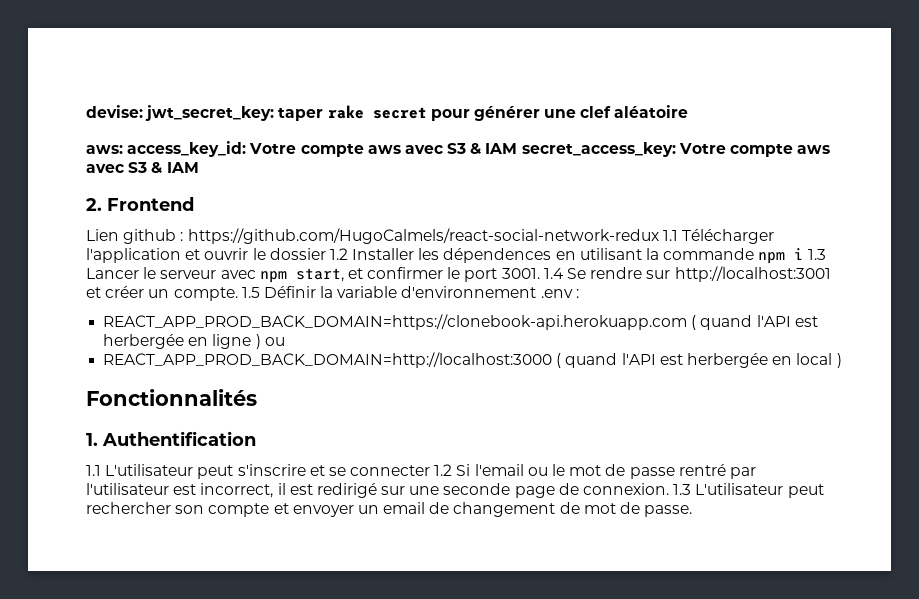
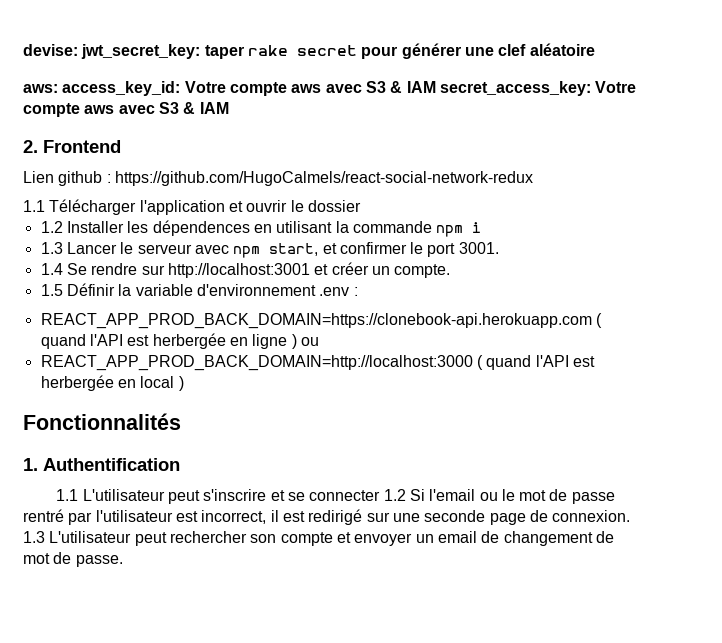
- Lien github : https://github.com/HugoCalmels/react-social-network-redux 1.1 Télécharger l'application et ouvrir le dossier 1.2 Installer les dépendences en utilisant la commande npm i 1.3 Lancer le serveur avec npm start, et confirmer le port 3001. 1.4 Se rendre sur http://localhost:3001 et créer un compte. 1.5 Définir la variable d'environnement .env :
+ Lien github : https://github.com/HugoCalmels/react-social-network-redux
+ 1.1 Télécharger l'application et ouvrir le dossier
+ 1.2 Installer les dépendences en utilisant la commande npm i
+ 1.3 Lancer le serveur avec npm start, et confirmer le port 3001.
+ 1.4 Se rendre sur http://localhost:3001 et créer un compte.
+ 1.5 Définir la variable d'environnement .env :

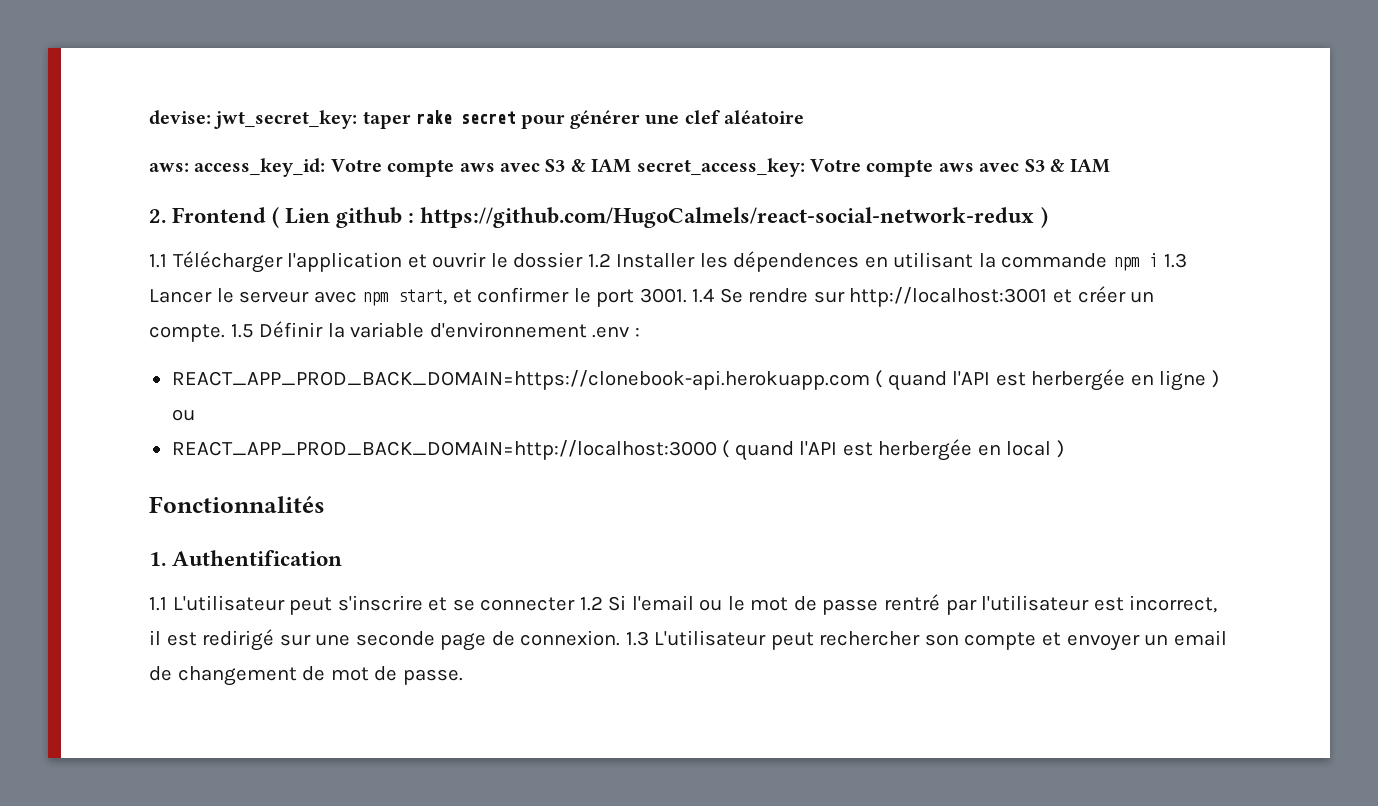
- 2. Frontend
- Lien github : https://github.com/HugoCalmels/react-social-network-redux
+ 2. Frontend ( Lien github : https://github.com/HugoCalmels/react-social-network-redux )
- 1.1 Télécharger l'application et ouvrir le dossier
- 1.2 Installer les dépendences en utilisant la commande npm i
- 1.3 Lancer le serveur avec npm start, et confirmer le port 3001.
- 1.4 Se rendre sur http://localhost:3001 et créer un compte.
- 1.5 Définir la variable d'environnement .env :
+ 1.1 Télécharger l'application et ouvrir le dossier 1.2 Installer les dépendences en utilisant la commande npm i 1.3 Lancer le serveur avec npm start, et confirmer le port 3001. 1.4 Se rendre sur http://localhost:3001 et créer un compte. 1.5 Définir la variable d'environnement .env :

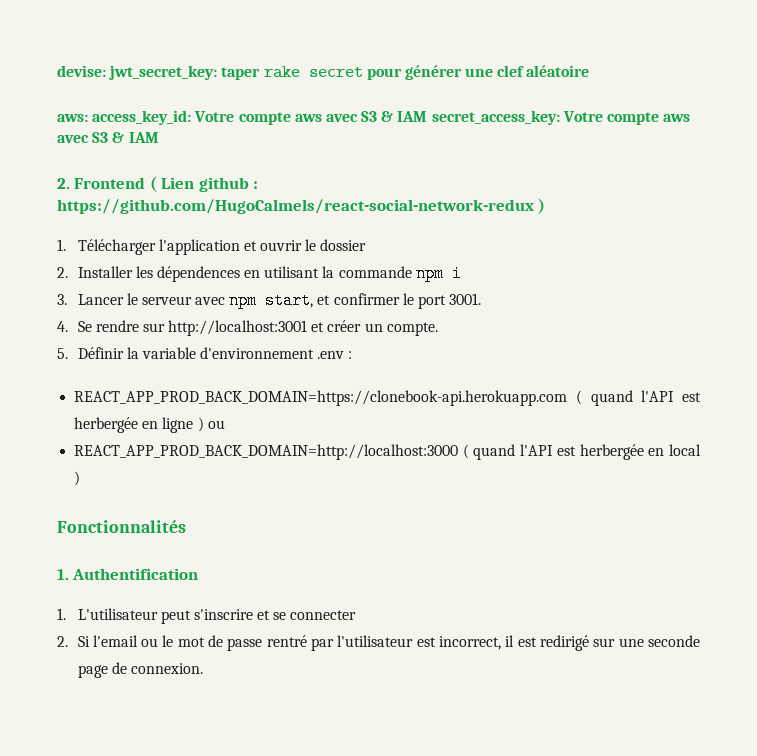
- 1.1 Télécharger l'application et ouvrir le dossier 1.2 Installer les dépendences en utilisant la commande npm i 1.3 Lancer le serveur avec npm start, et confirmer le port 3001. 1.4 Se rendre sur http://localhost:3001 et créer un compte. 1.5 Définir la variable d'environnement .env :
+ 1. Télécharger l'application et ouvrir le dossier
+ 2. Installer les dépendences en utilisant la commande npm i
+ 3. Lancer le serveur avec npm start, et confirmer le port 3001.
+ 4. Se rendre sur http://localhost:3001 et créer un compte.
+ 5. Définir la variable d'environnement .env :
- 1.1 L'utilisateur peut s'inscrire et se connecter 1.2 Si l'email ou le mot de passe rentré par l'utilisateur est incorrect, il est redirigé sur une seconde page de connexion. 1.3 L'utilisateur peut rechercher son compte et envoyer un email de changement de mot de passe.
+ 1. L'utilisateur peut s'inscrire et se connecter
+ 2. Si l'email ou le mot de passe rentré par l'utilisateur est incorrect, il est redirigé sur une seconde page de connexion.

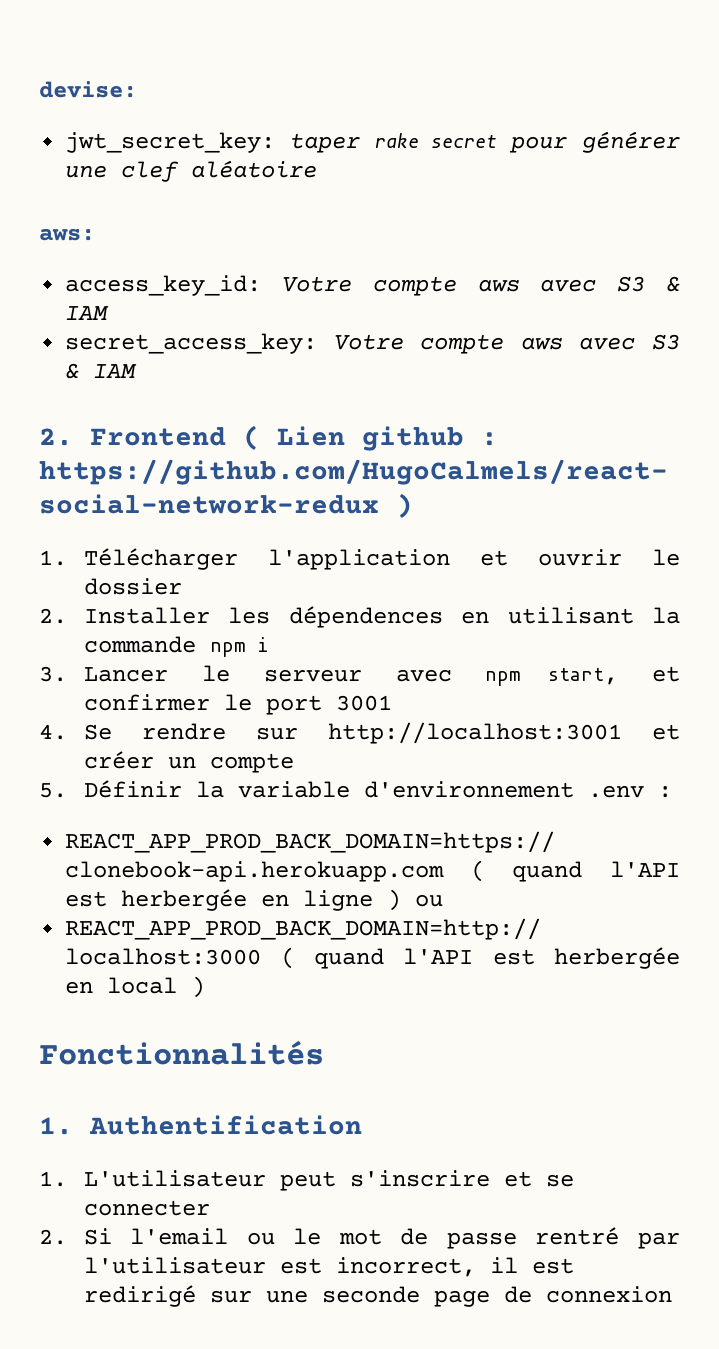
- devise: jwt_secret_key: taper rake secret pour générer une clef aléatoire
+ devise:
+ jwt_secret_key: taper rake secret pour générer une clef aléatoire
- aws: access_key_id: Votre compte aws avec S3 & IAM secret_access_key: Votre compte aws avec S3 & IAM
+ aws:
+ access_key_id: Votre compte aws avec S3 & IAM
+ secret_access_key: Votre compte aws avec S3 & IAM
- 3. Lancer le serveur avec npm start, et confirmer le port 3001.
+ 3. Lancer le serveur avec npm start, et confirmer le port 3001
- 4. Se rendre sur http://localhost:3001 et créer un compte.
+ 4. Se rendre sur http://localhost:3001 et créer un compte
- 2. Si l'email ou le mot de passe rentré par l'utilisateur est incorrect, il est redirigé sur une seconde page de connexion.
+ 2. Si l'email ou le mot de passe rentré par l'utilisateur est incorrect, il est redirigé sur une seconde page de connexion

